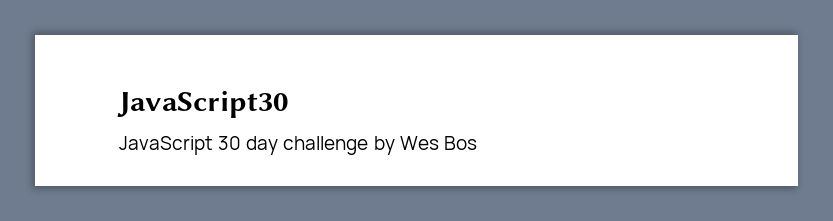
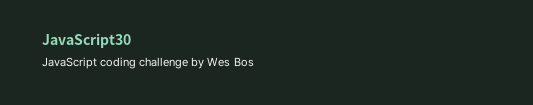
- JavaScript 30 day challenge by Wes Bos
+ JavaScript coding challenge by Wes Bos

